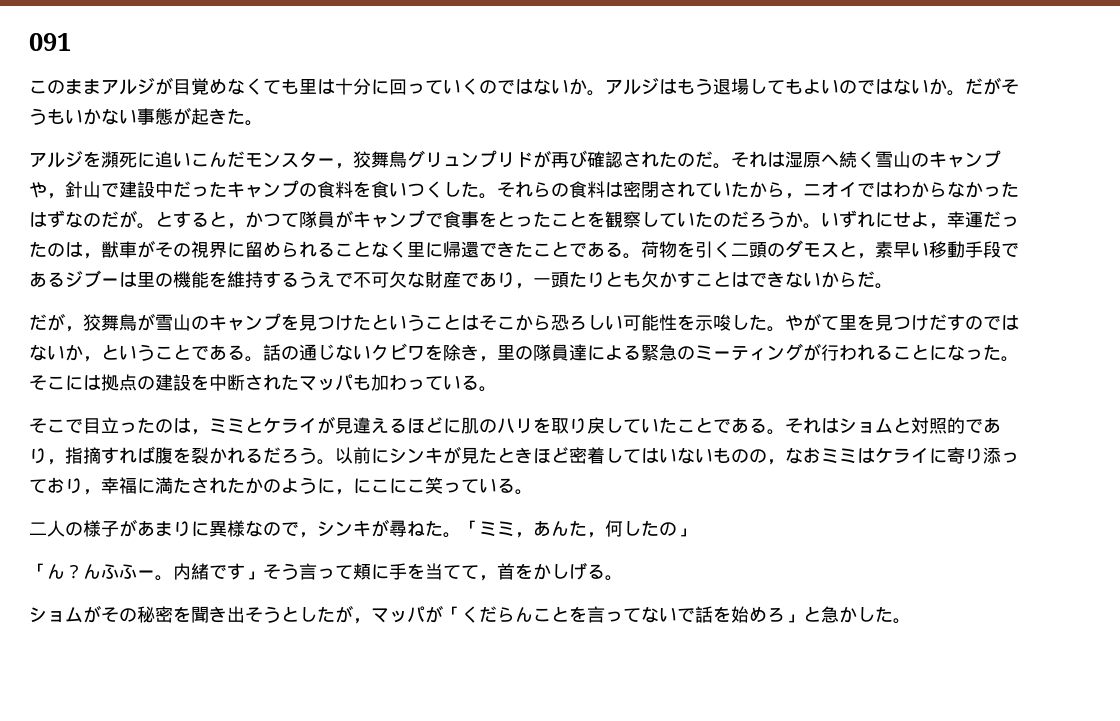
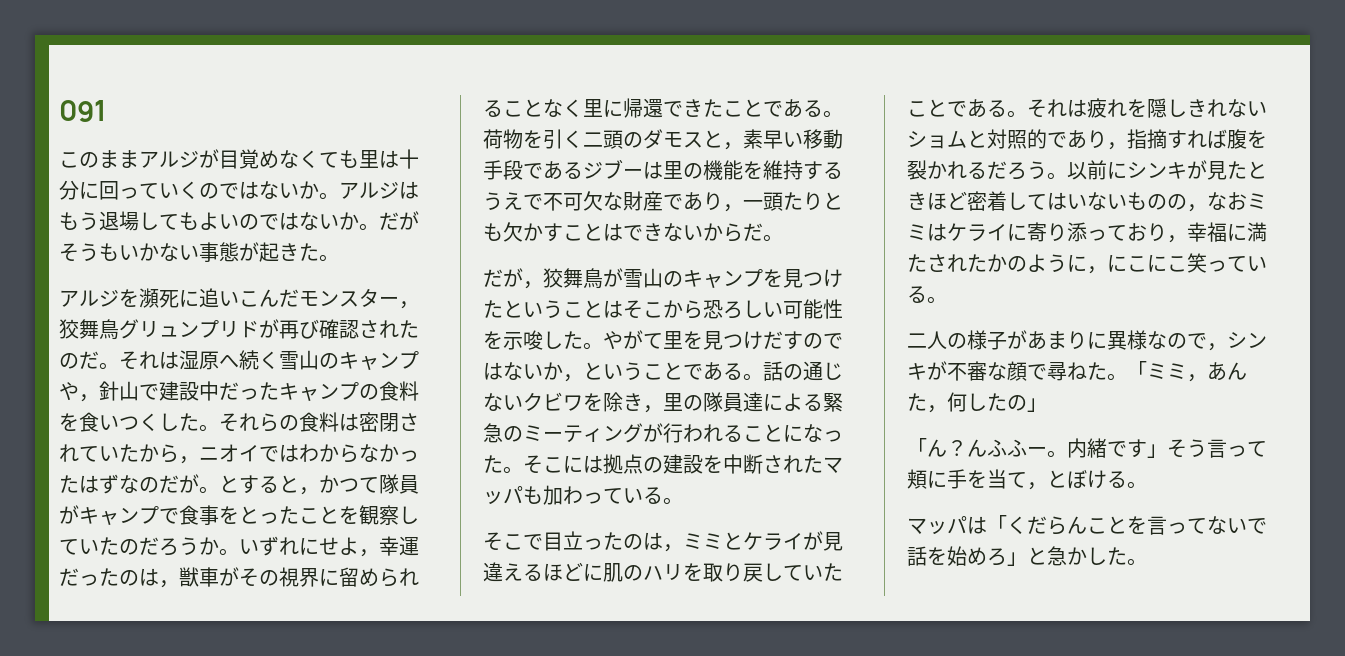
- それはショムと対照的であり，指摘すれば腹を裂かれるだろう。
+ それは疲れを隠しきれないショムと対照的であり，指摘すれば腹を裂かれるだろう。
- 二人の様子があまりに異様なので，シンキが尋ねた。
+ 二人の様子があまりに異様なので，シンキが不審な顔で尋ねた。
- 内緒です」そう言って頬に手を当てて，首をかしげる。
- ショムがその秘密を聞き出そうとしたが，マッパが「くだらんことを言ってないで話を始めろ」と急かした。
+ 内緒です」そう言って頬に手を当て，とぼける。
+ マッパは「くだらんことを言ってないで話を始めろ」と急かした。

